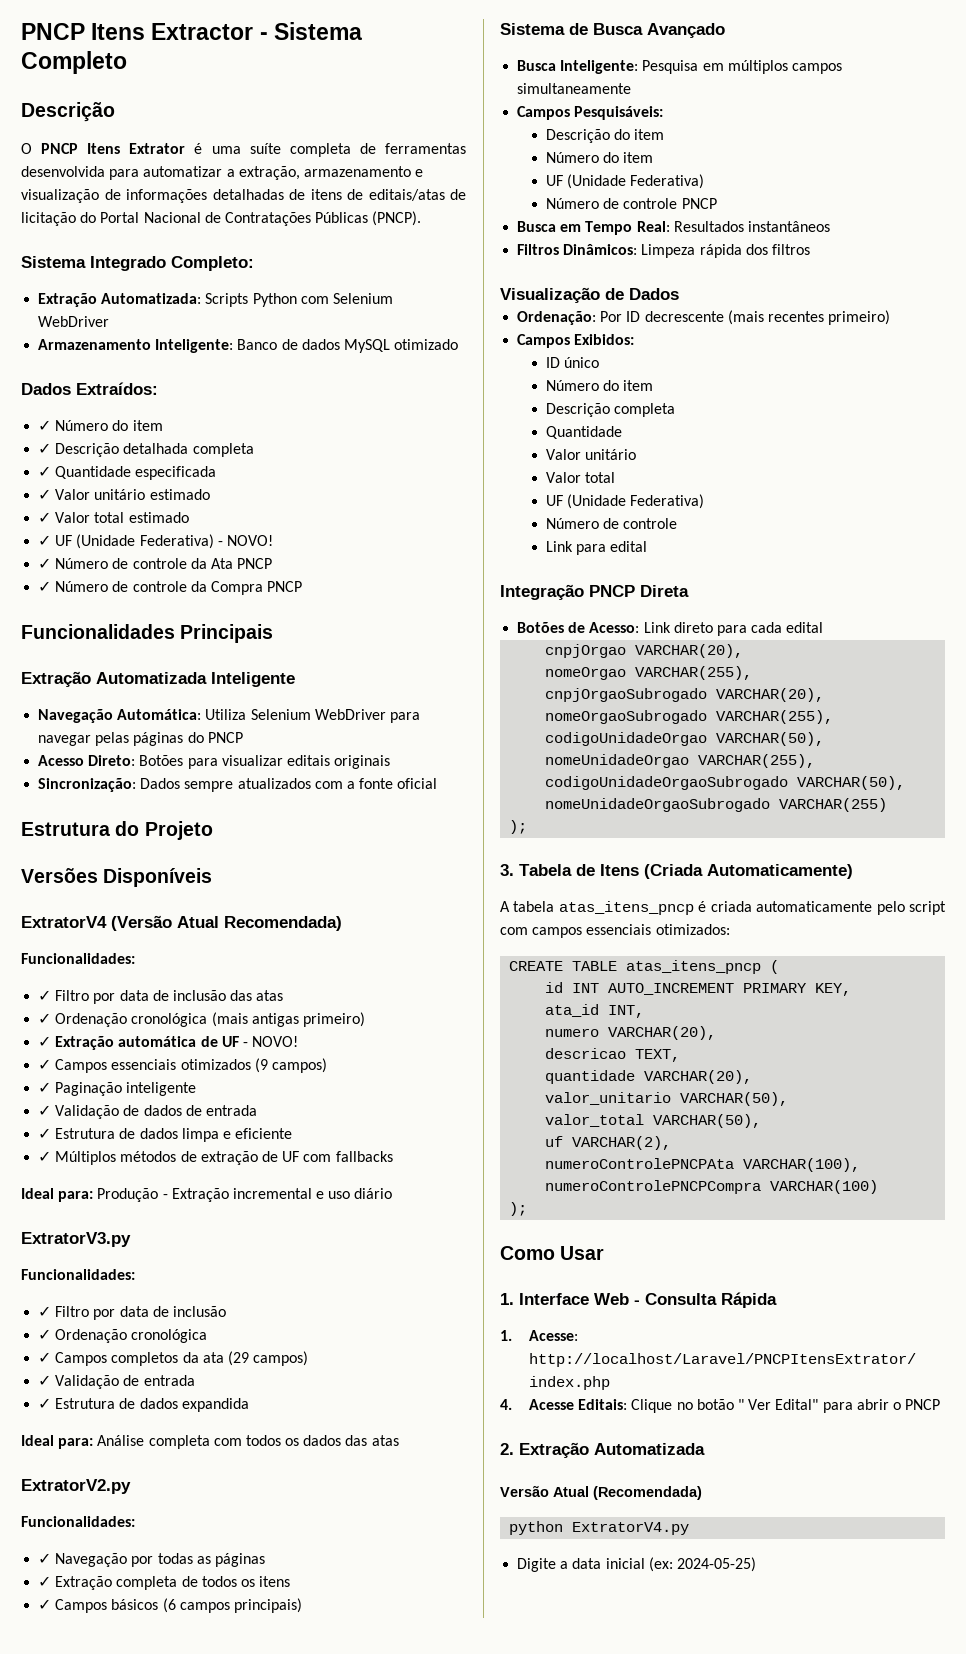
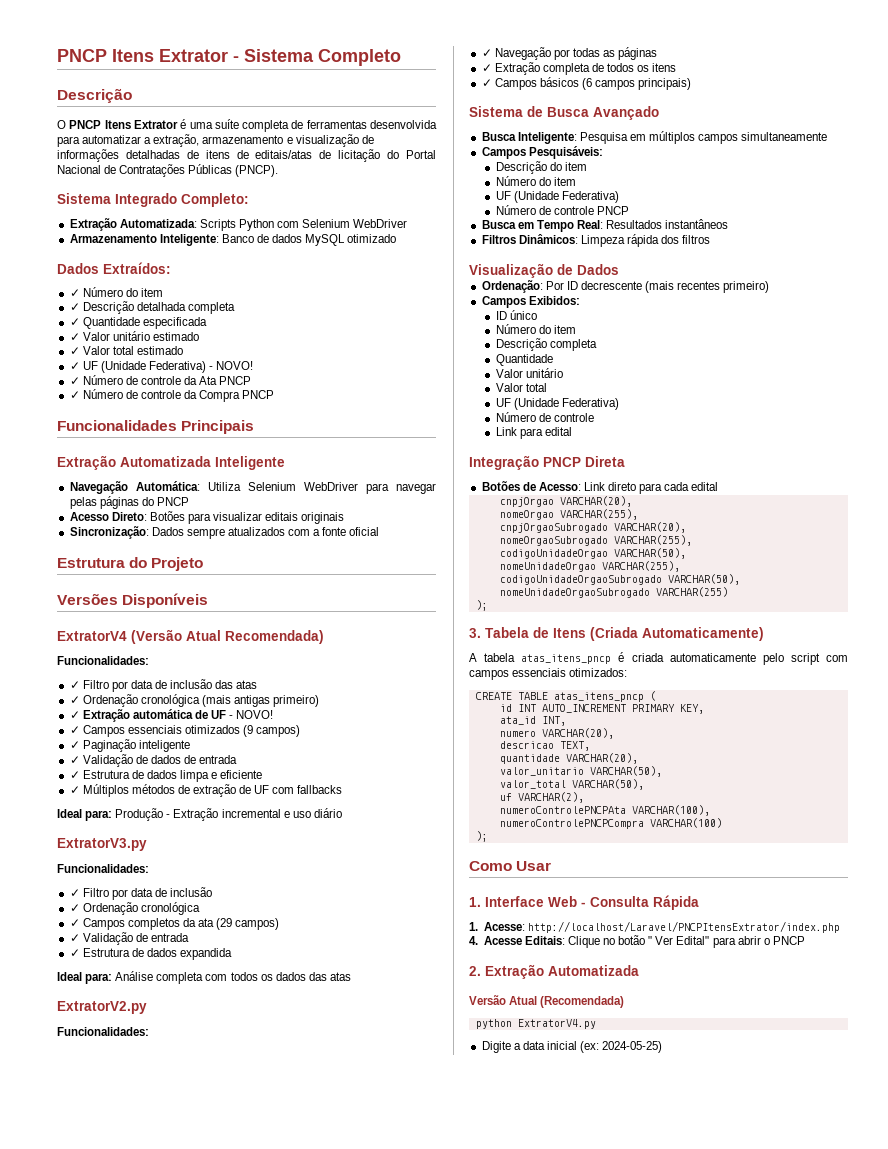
- PNCP Itens Extractor - Sistema Completo
+ PNCP Itens Extrator - Sistema Completo

